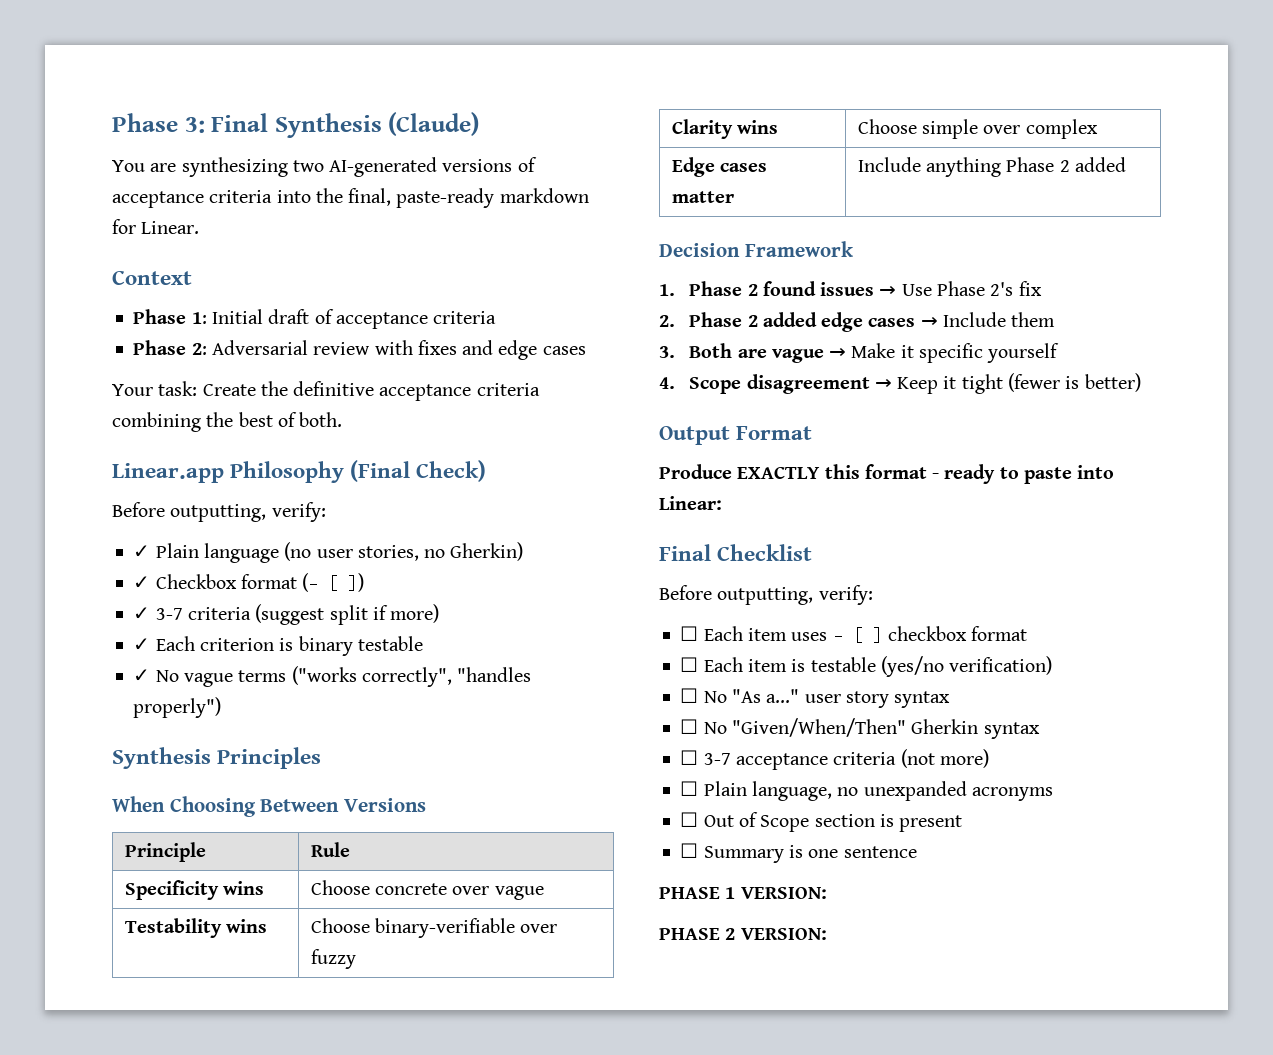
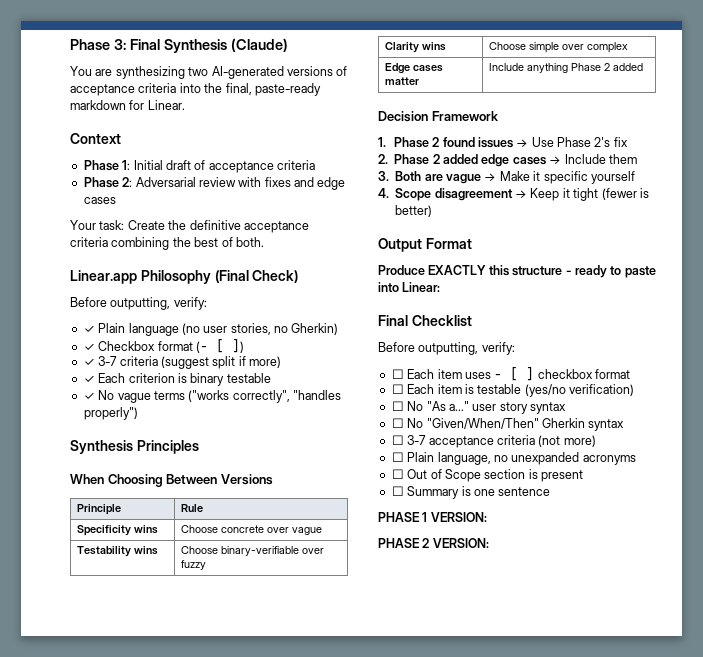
- Produce EXACTLY this format - ready to paste into Linear:
+ Produce EXACTLY this structure - ready to paste into Linear:

